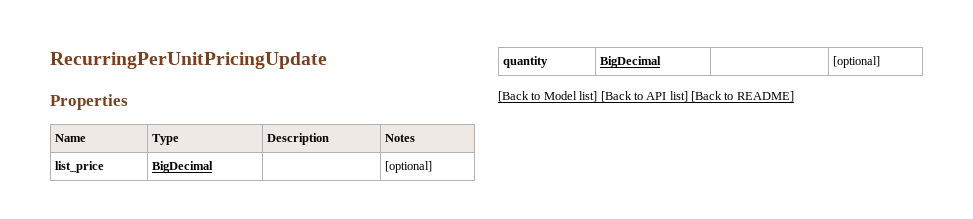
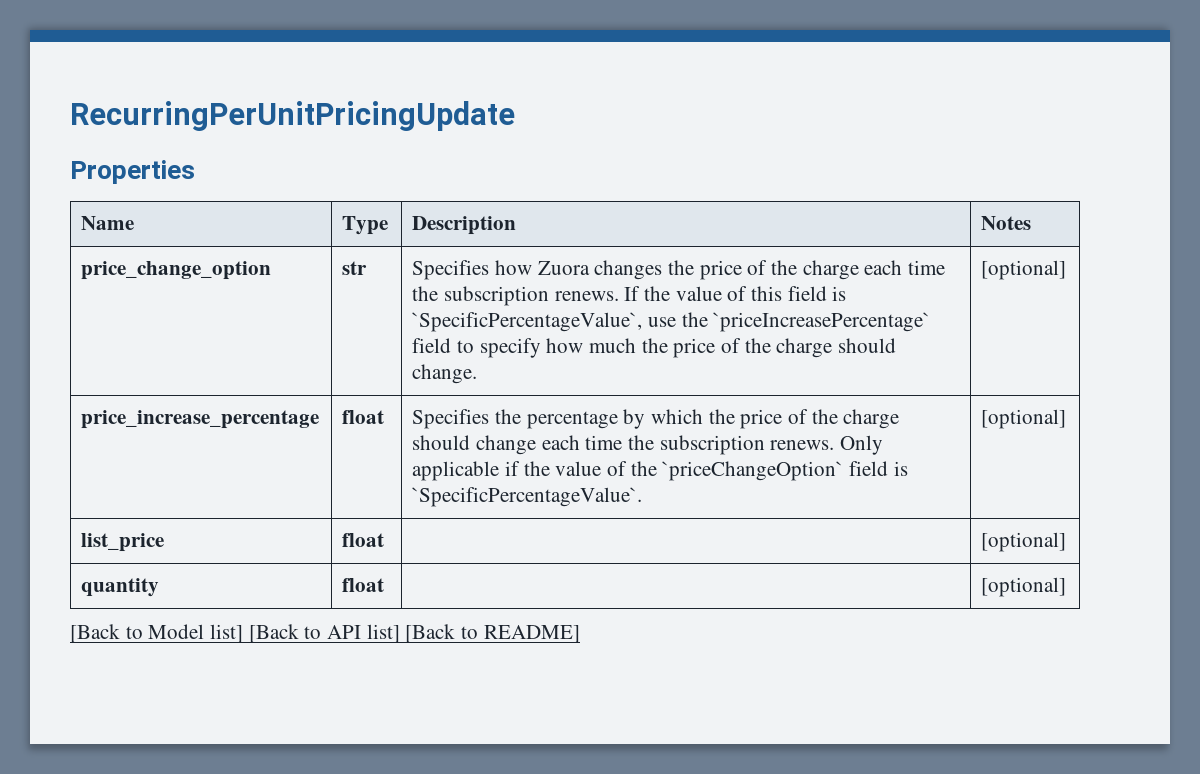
+ price_change_option | str | Specifies how Zuora changes the price of the charge each time the subscription renews. If the value of this field is `SpecificPercentageValue`, use the `priceIncreasePercentage` field to specify how much the price of the charge should change. | [optional]
+ price_increase_percentage | float | Specifies the percentage by which the price of the charge should change each time the subscription renews. Only applicable if the value of the `priceChangeOption` field is `SpecificPercentageValue`. | [optional]
- list_price | BigDecimal | | [optional]
+ list_price | float | | [optional]
- quantity | BigDecimal | | [optional]
+ quantity | float | | [optional]

